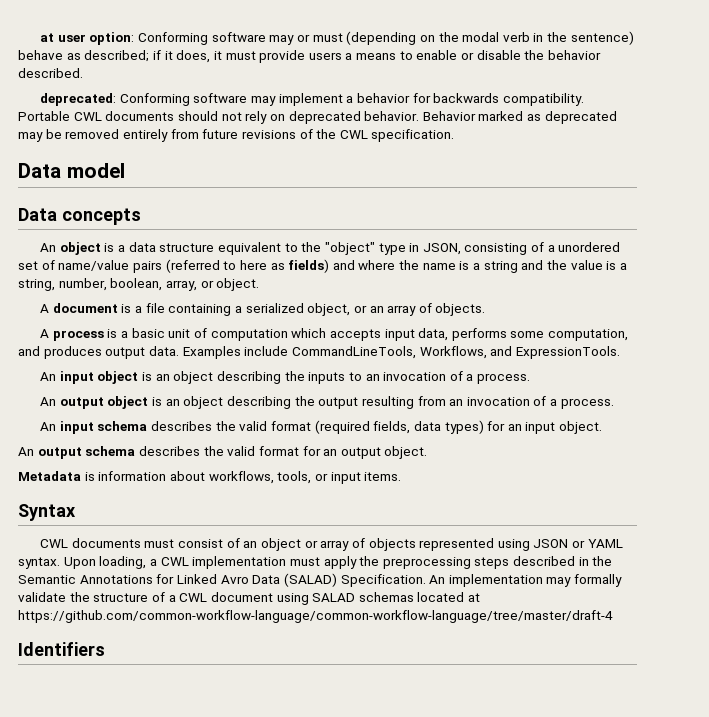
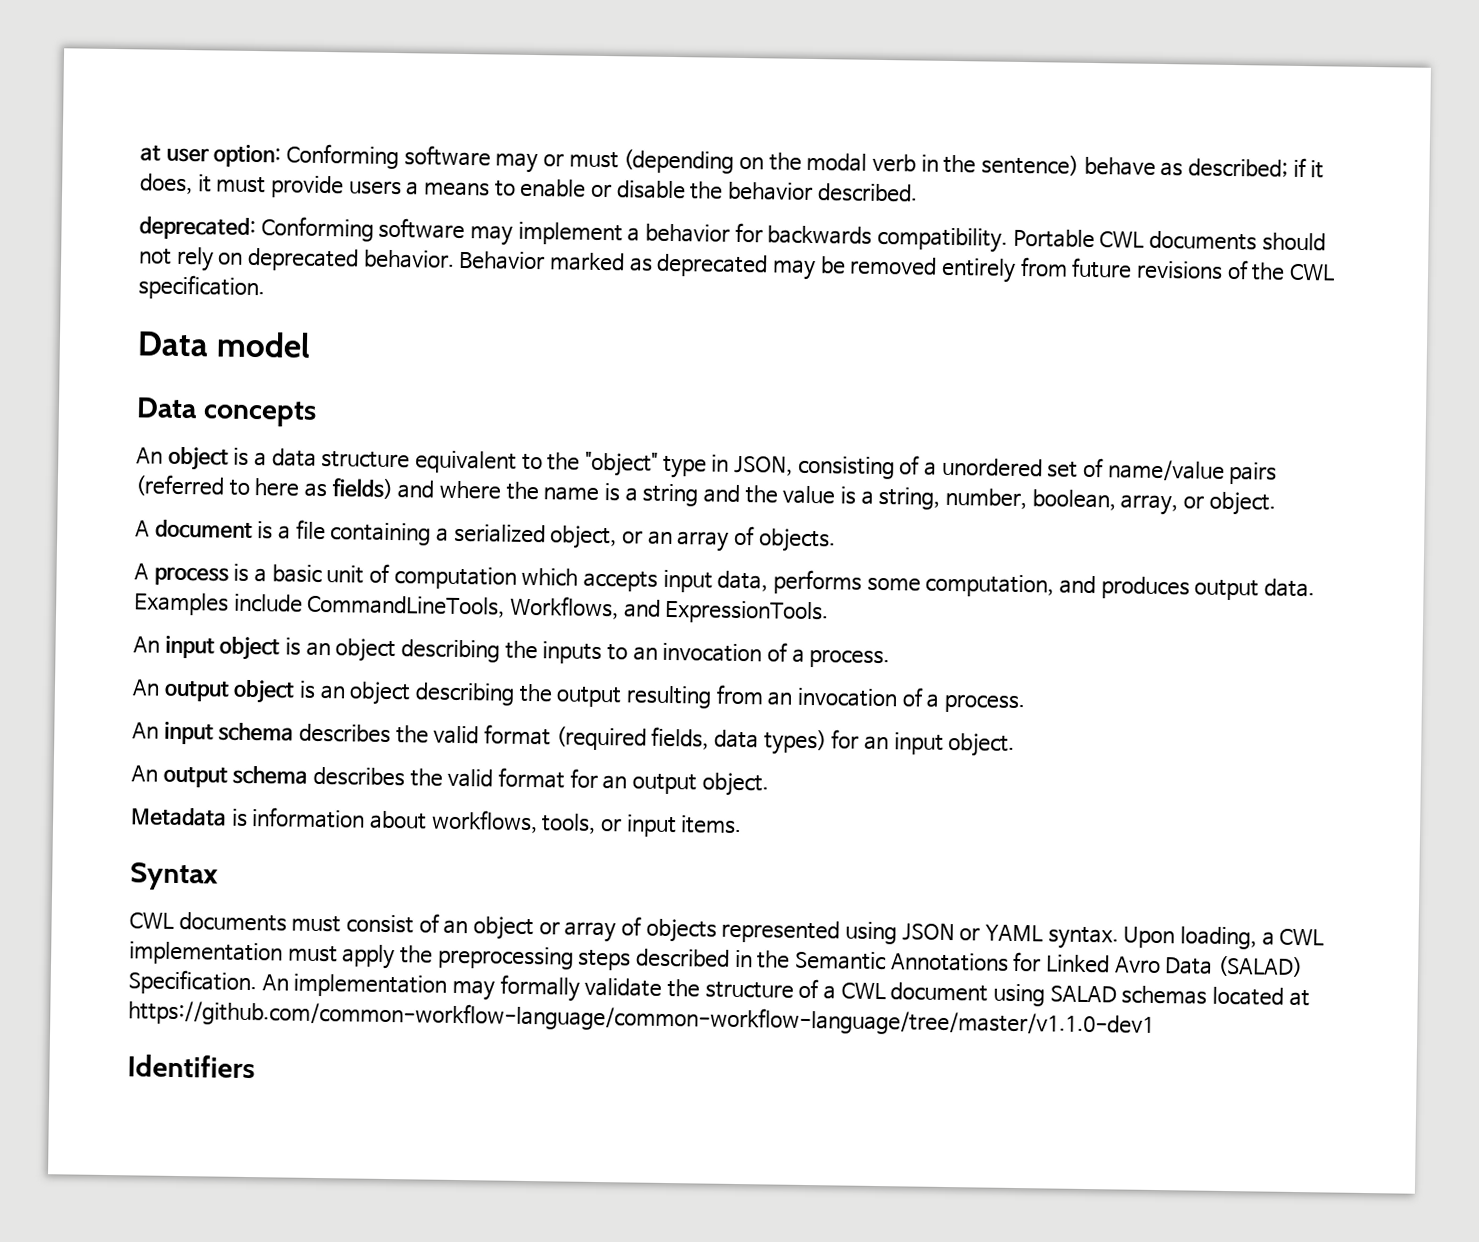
- An implementation may formally validate the structure of a CWL document using SALAD schemas located at https://github.com/common-workflow-language/common-workflow-language/tree/master/draft-4
+ An implementation may formally validate the structure of a CWL document using SALAD schemas located at https://github.com/common-workflow-language/common-workflow-language/tree/master/v1.1.0-dev1

